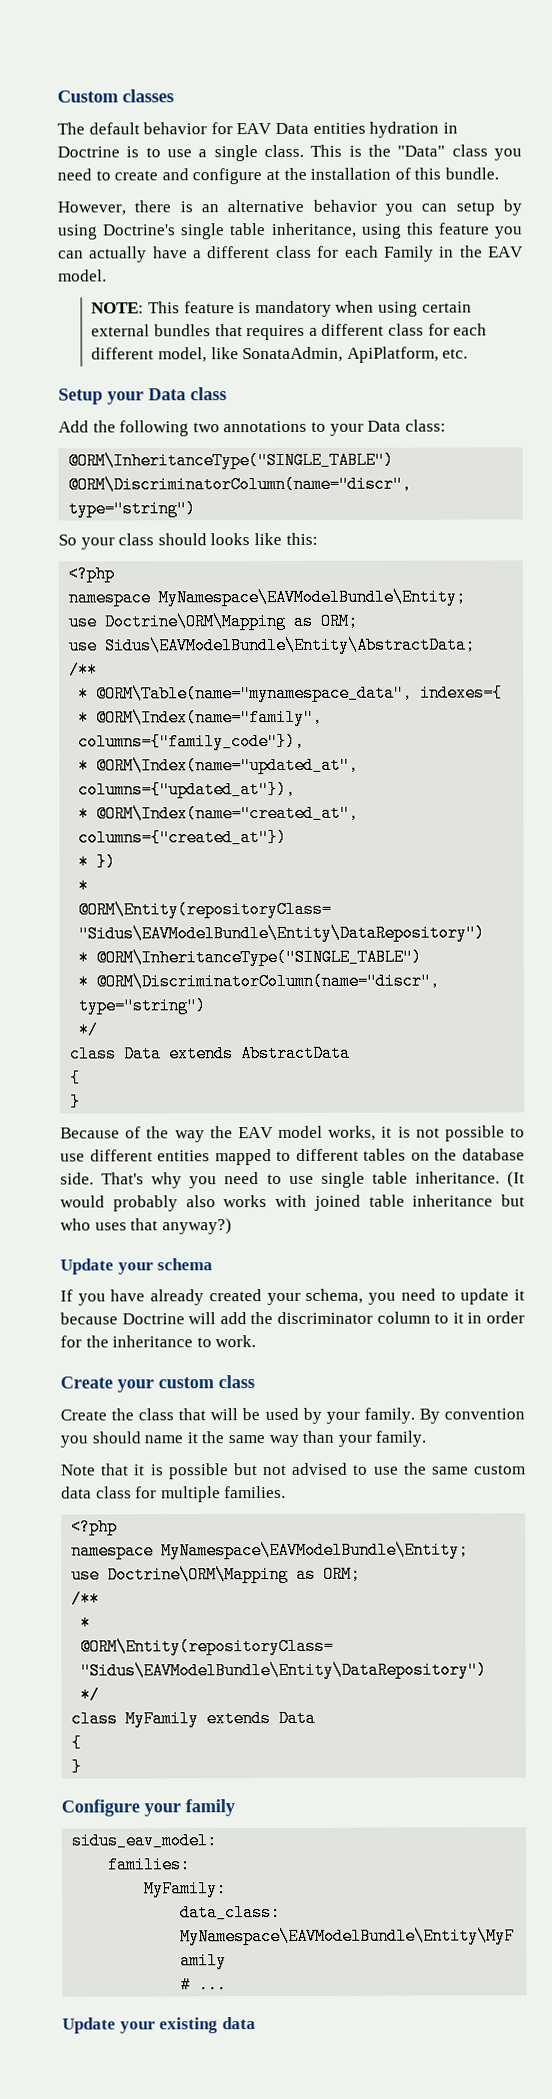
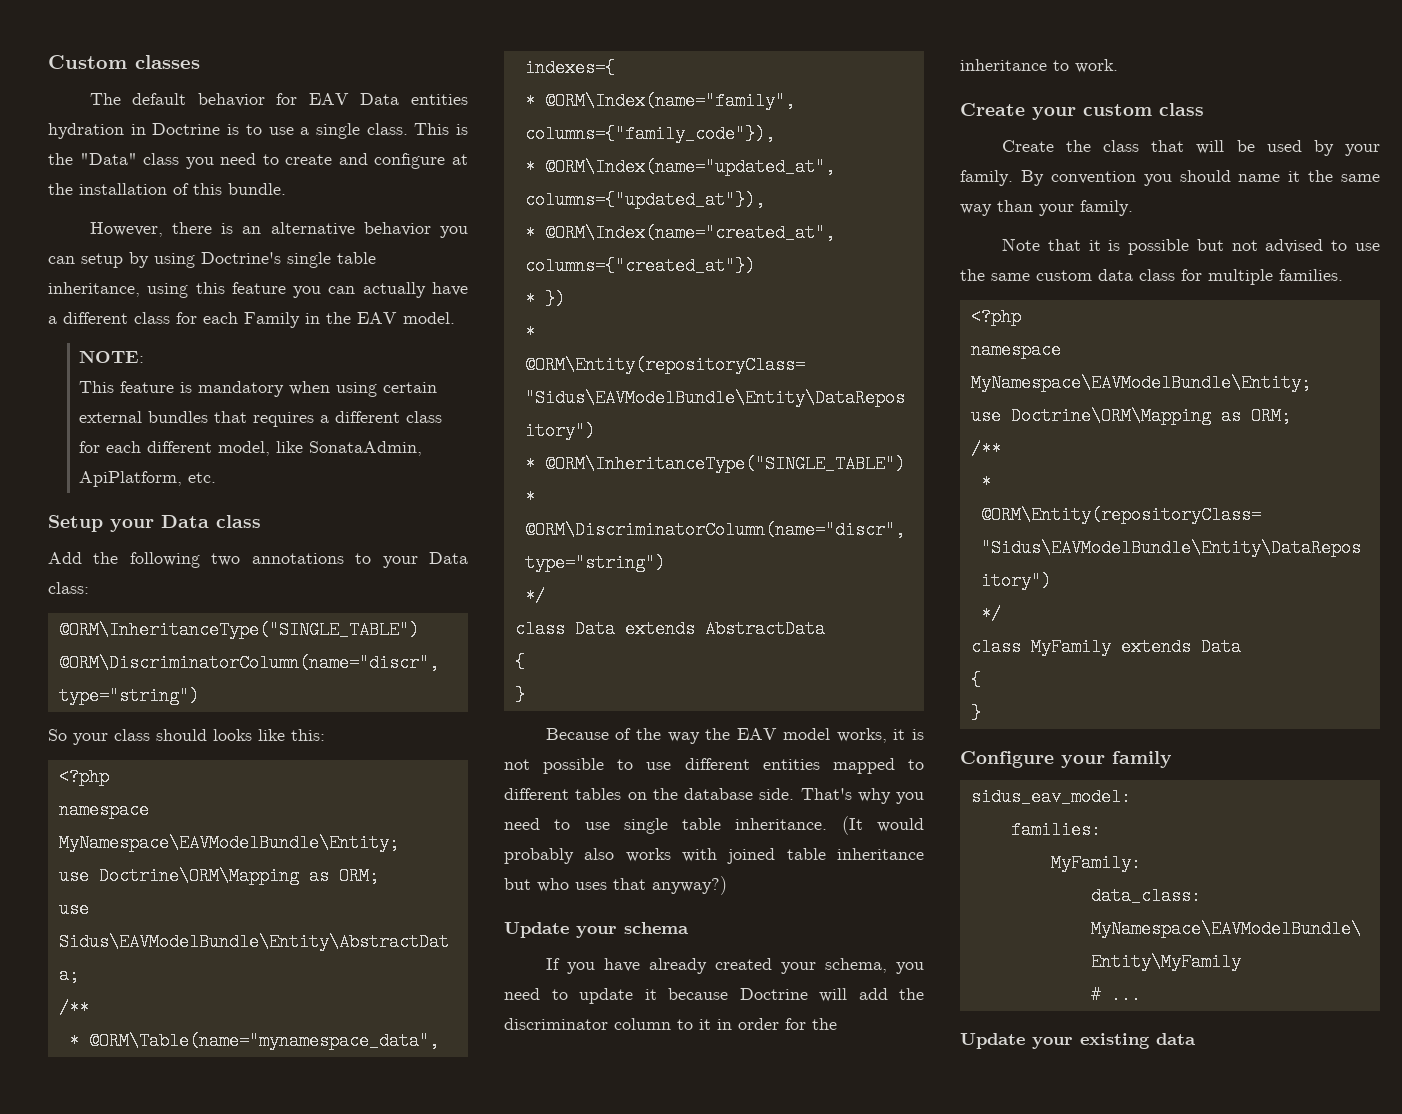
- NOTE: This feature is mandatory when using certain external bundles that requires a different class for each different model, like SonataAdmin, ApiPlatform, etc.
+ NOTE:
+ This feature is mandatory when using certain external bundles that requires a different class for each different model, like SonataAdmin, ApiPlatform, etc.

